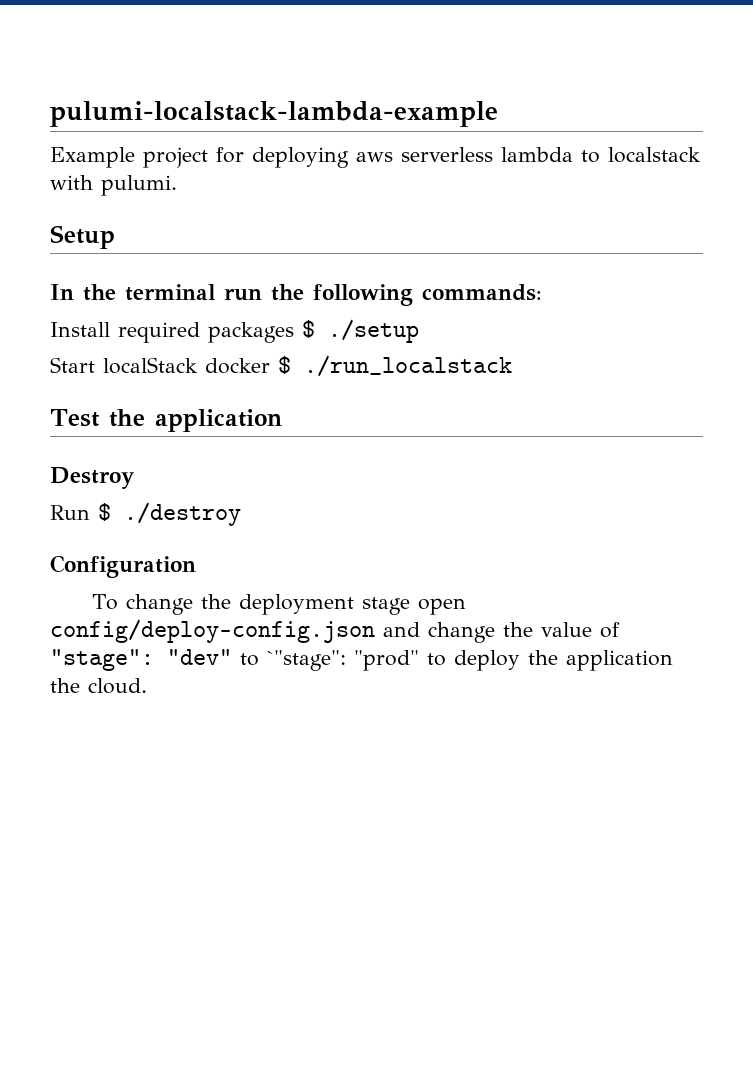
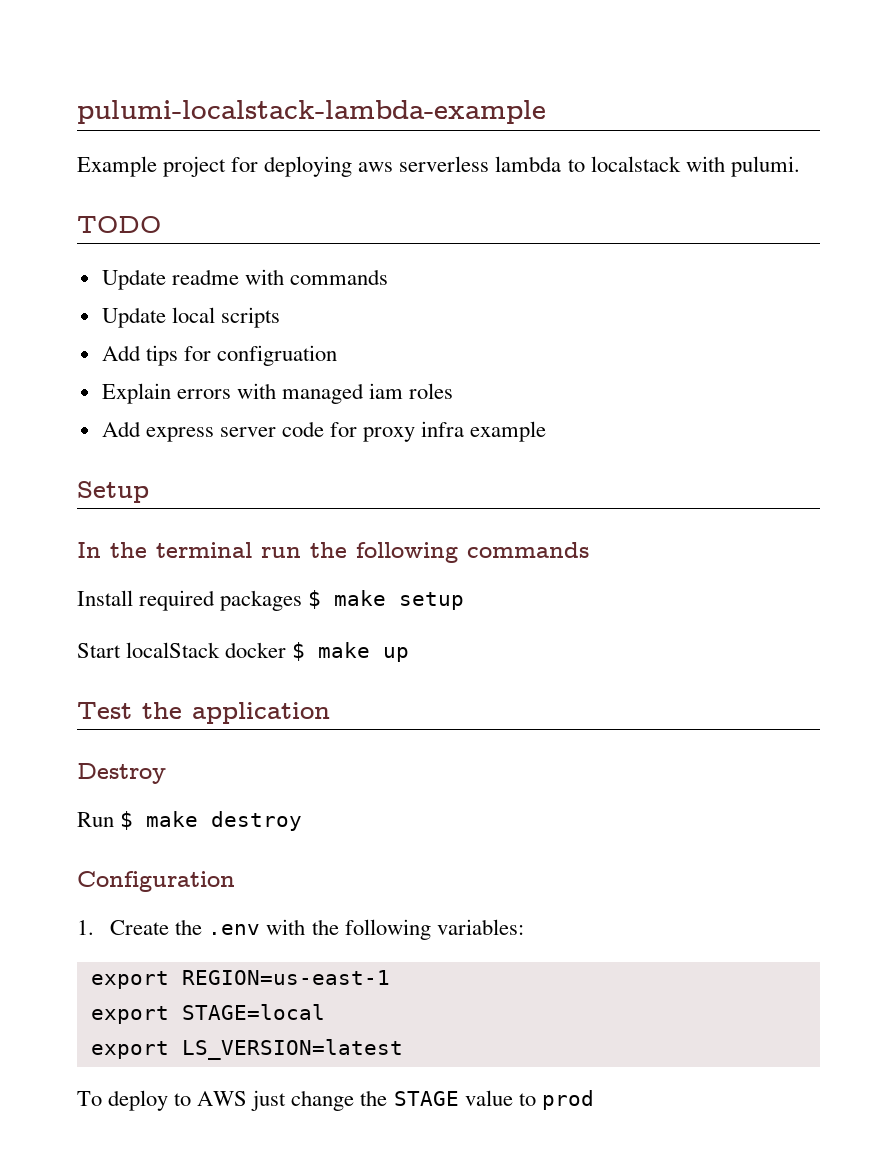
+ TODO
+ Update readme with commands
+ Update local scripts
+ Add tips for configruation
+ Explain errors with managed iam roles
+ Add express server code for proxy infra example
- In the terminal run the following commands:
+ In the terminal run the following commands
- Install required packages $ ./setup
+ Install required packages $ make setup
- Start localStack docker $ ./run_localstack
+ Start localStack docker $ make up
- Run $ ./destroy
+ Run $ make destroy
- To change the deployment stage open config/deploy-config.json and change the value of "stage": "dev" to `"stage": "prod" to deploy the application the cloud.
+ 1. Create the .env with the following variables:
+ export REGION=us-east-1
+ export STAGE=local
+ export LS_VERSION=latest
+ To deploy to AWS just change the STAGE value to prod

